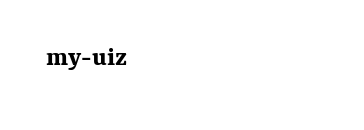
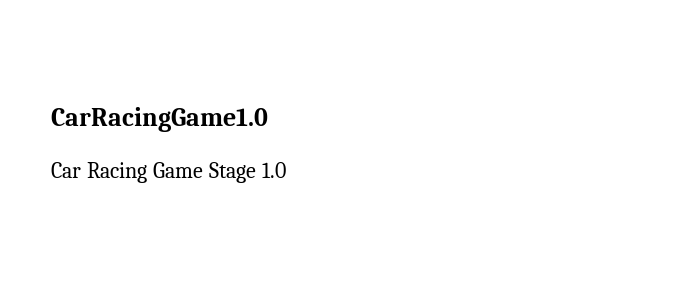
- my-uiz
+ CarRacingGame1.0
+ Car Racing Game Stage 1.0

